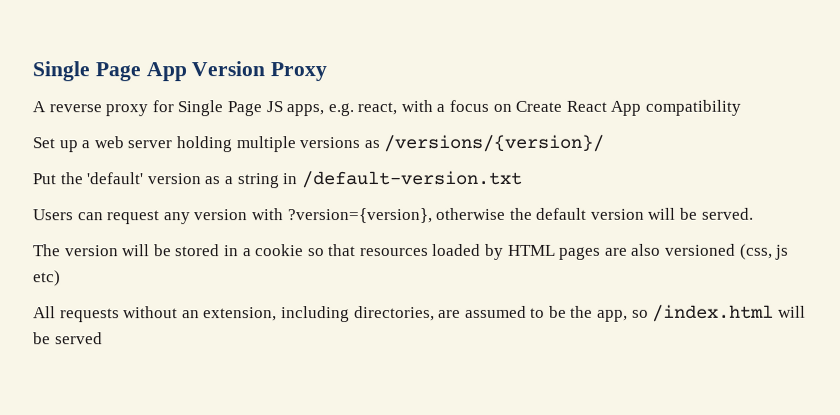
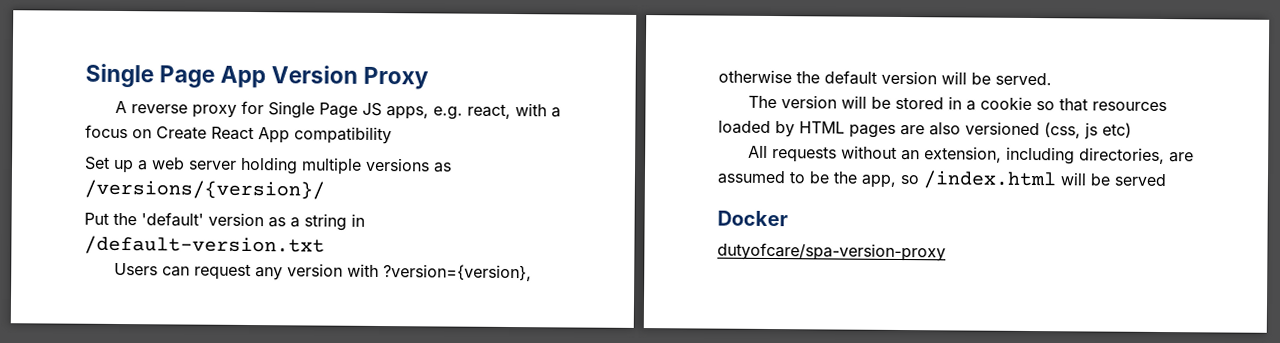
+ Docker
+ dutyofcare/spa-version-proxy

